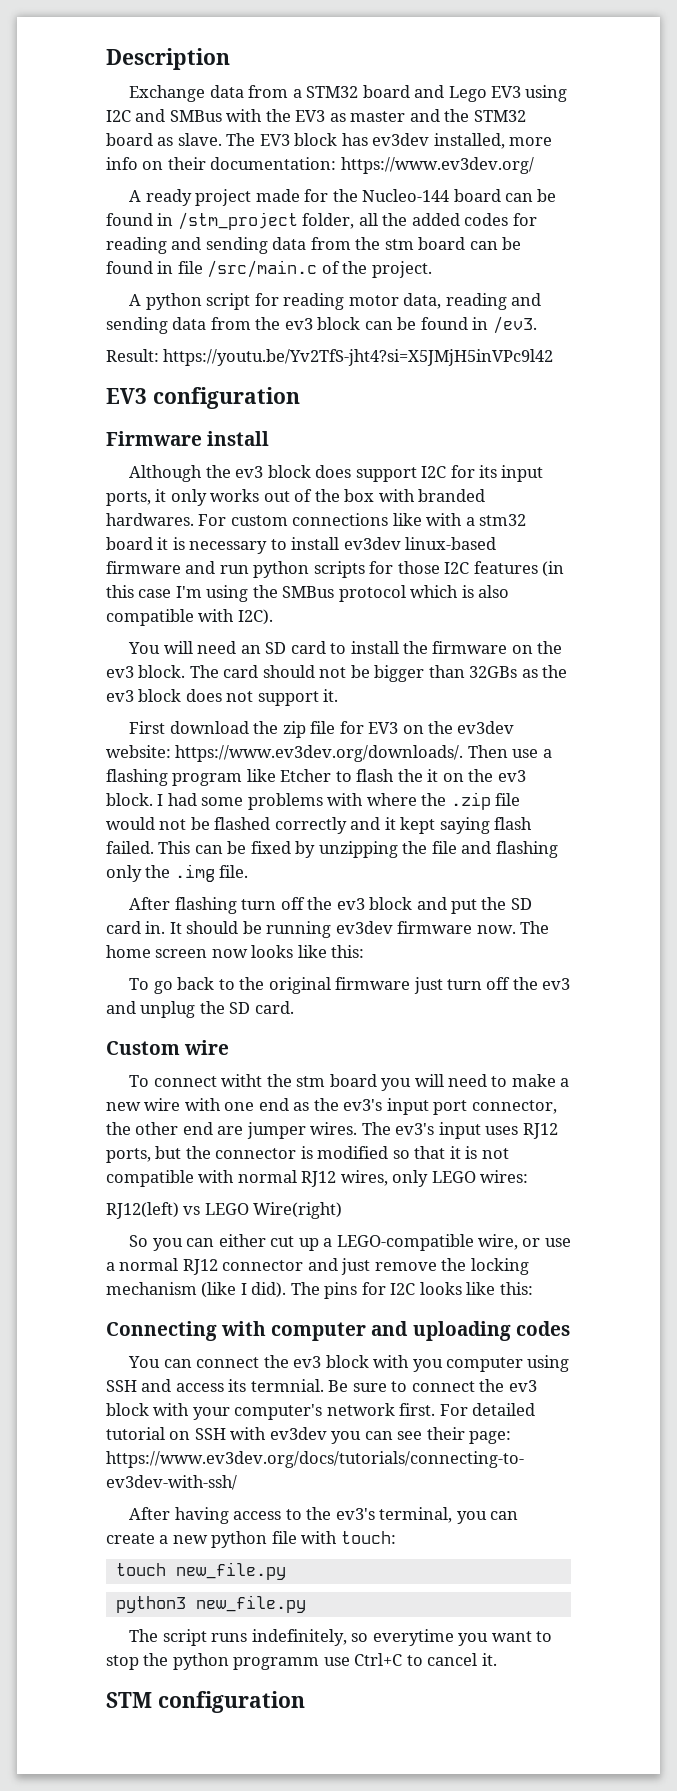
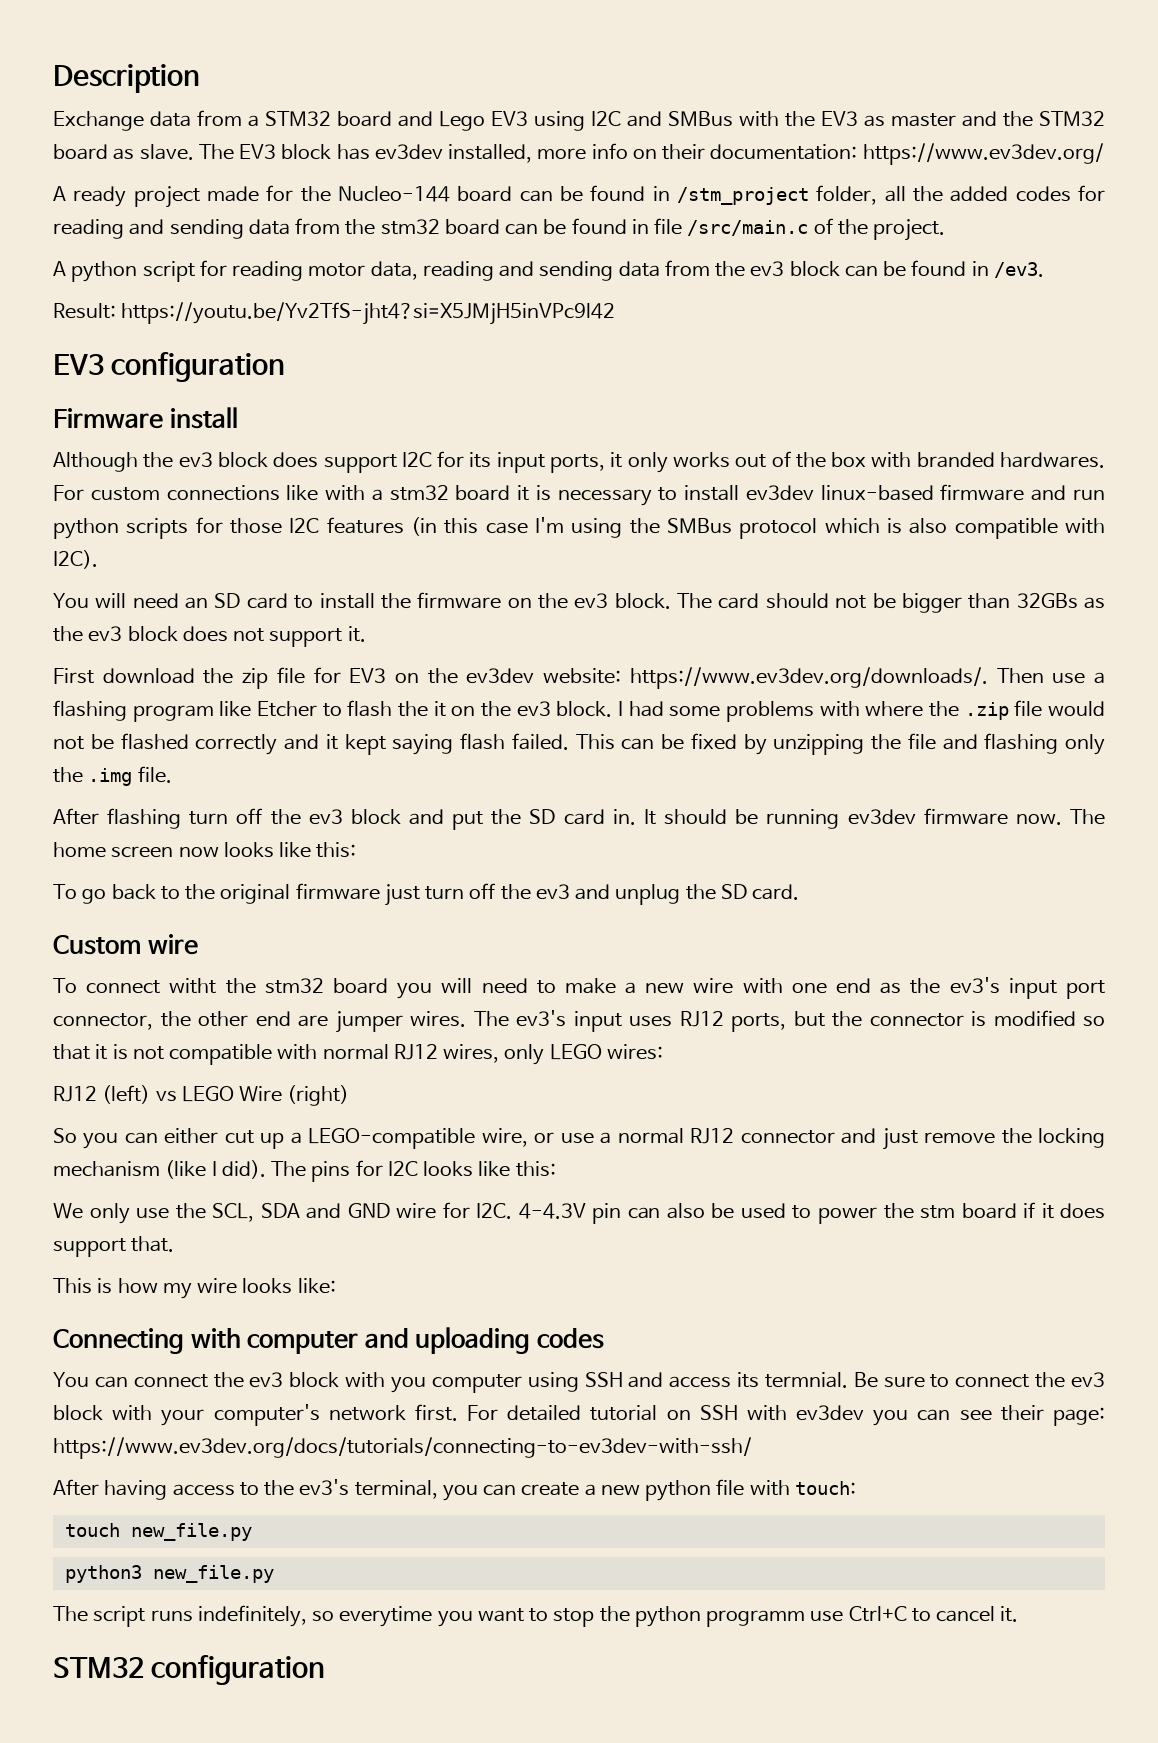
- A ready project made for the Nucleo-144 board can be found in /stm_project folder, all the added codes for reading and sending data from the stm board can be found in file /src/main.c of the project.
+ A ready project made for the Nucleo-144 board can be found in /stm_project folder, all the added codes for reading and sending data from the stm32 board can be found in file /src/main.c of the project.
- To connect witht the stm board you will need to make a new wire with one end as the ev3's input port connector, the other end are jumper wires.
+ To connect witht the stm32 board you will need to make a new wire with one end as the ev3's input port connector, the other end are jumper wires.
- RJ12(left) vs LEGO Wire(right)
+ RJ12 (left) vs LEGO Wire (right)
+ We only use the SCL, SDA and GND wire for I2C. 4-4.3V pin can also be used to power the stm board if it does support that.
+ This is how my wire looks like:
- STM configuration
+ STM32 configuration

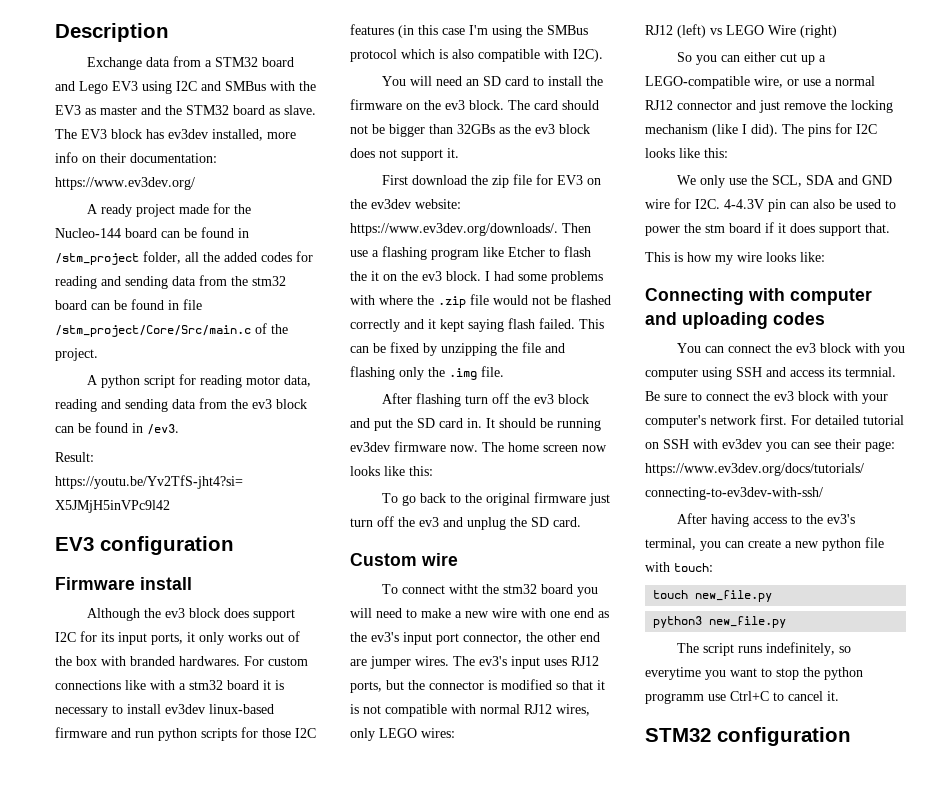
- A ready project made for the Nucleo-144 board can be found in /stm_project folder, all the added codes for reading and sending data from the stm32 board can be found in file /src/main.c of the project.
+ A ready project made for the Nucleo-144 board can be found in /stm_project folder, all the added codes for reading and sending data from the stm32 board can be found in file /stm_project/Core/Src/main.c of the project.

